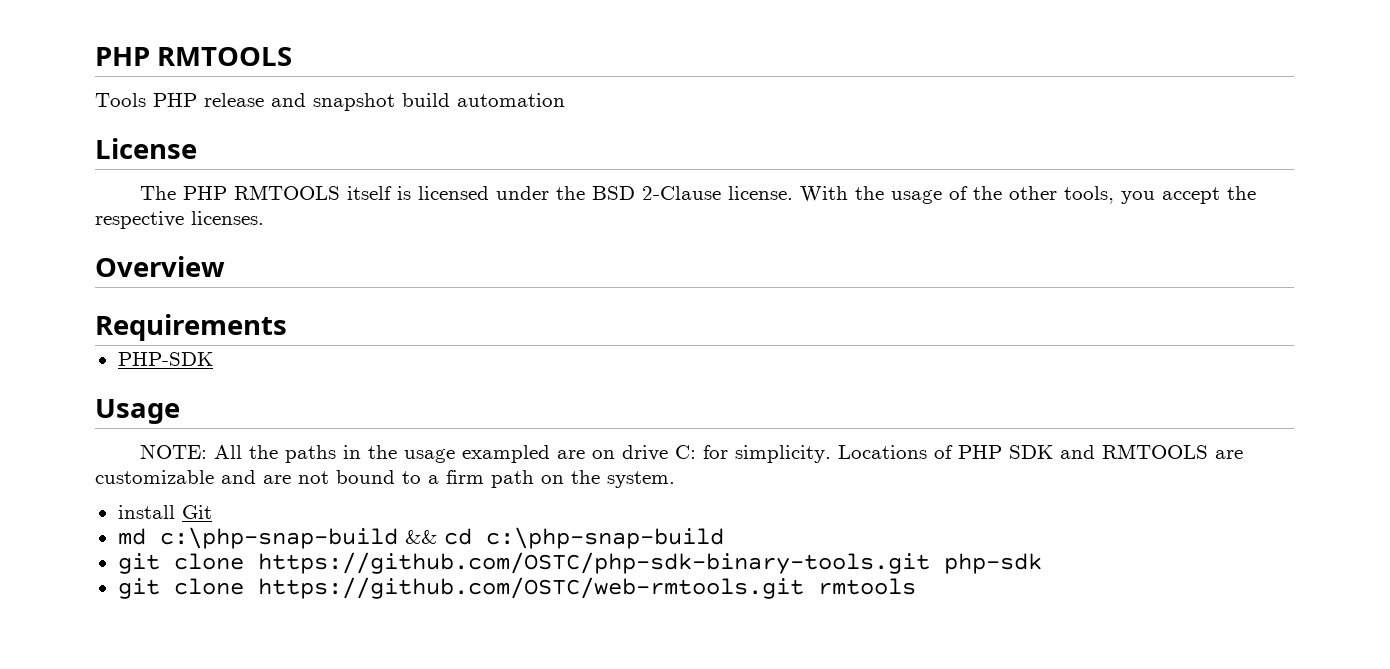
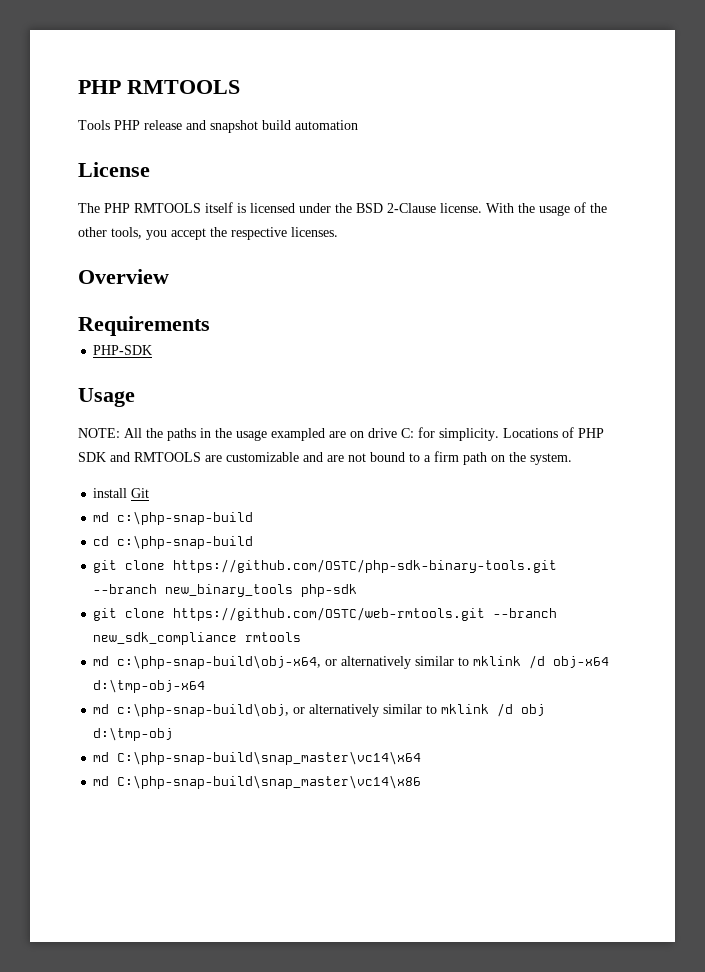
- md c:\php-snap-build && cd c:\php-snap-build
+ md c:\php-snap-build
+ cd c:\php-snap-build
- git clone https://github.com/OSTC/php-sdk-binary-tools.git php-sdk
+ git clone https://github.com/OSTC/php-sdk-binary-tools.git --branch new_binary_tools php-sdk
- git clone https://github.com/OSTC/web-rmtools.git rmtools
+ git clone https://github.com/OSTC/web-rmtools.git --branch new_sdk_compliance rmtools
+ md c:\php-snap-build\obj-x64, or alternatively similar to mklink /d obj-x64 d:\tmp-obj-x64
+ md c:\php-snap-build\obj, or alternatively similar to mklink /d obj d:\tmp-obj
+ md C:\php-snap-build\snap_master\vc14\x64
+ md C:\php-snap-build\snap_master\vc14\x86

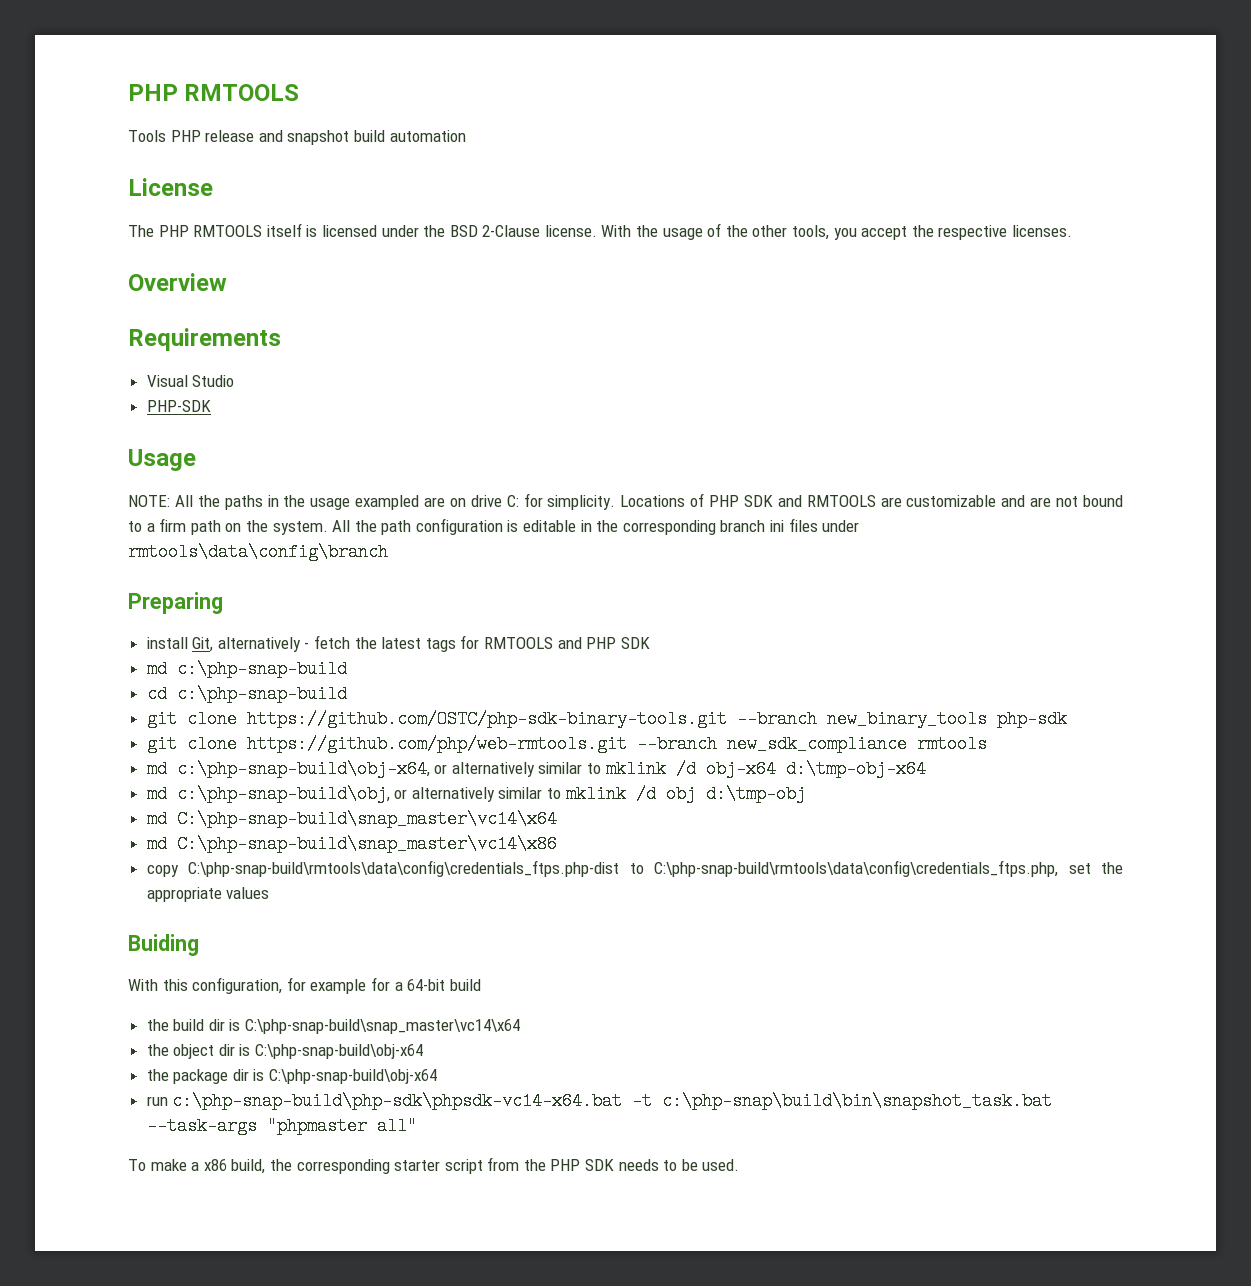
+ Visual Studio
- Locations of PHP SDK and RMTOOLS are customizable and are not bound to a firm path on the system.
- install Git
+ Locations of PHP SDK and RMTOOLS are customizable and are not bound to a firm path on the system. All the path configuration is editable in the corresponding branch ini files under rmtools\data\config\branch
+ Preparing
+ install Git, alternatively - fetch the latest tags for RMTOOLS and PHP SDK
- git clone https://github.com/OSTC/web-rmtools.git --branch new_sdk_compliance rmtools
+ git clone https://github.com/php/web-rmtools.git --branch new_sdk_compliance rmtools
+ copy C:\php-snap-build\rmtools\data\config\credentials_ftps.php-dist to C:\php-snap-build\rmtools\data\config\credentials_ftps.php, set the appropriate values
+ Buiding
+ With this configuration, for example for a 64-bit build
+ the build dir is C:\php-snap-build\snap_master\vc14\x64
+ the object dir is C:\php-snap-build\obj-x64
+ the package dir is C:\php-snap-build\obj-x64
+ run c:\php-snap-build\php-sdk\phpsdk-vc14-x64.bat -t c:\php-snap\build\bin\snapshot_task.bat --task-args "phpmaster all"
+ To make a x86 build, the corresponding starter script from the PHP SDK needs to be used.

